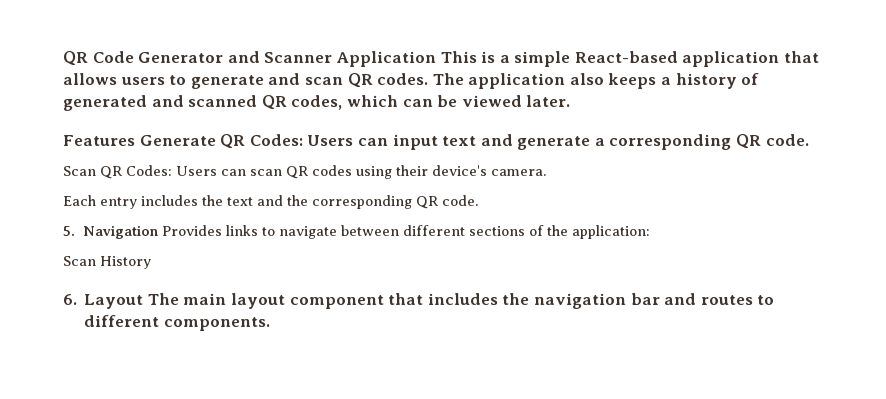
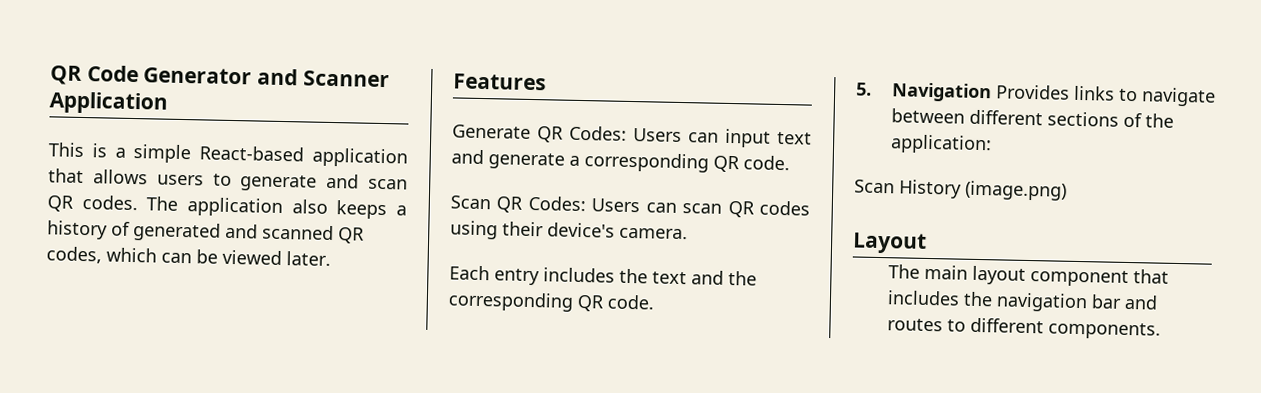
- QR Code Generator and Scanner Application This is a simple React-based application that allows users to generate and scan QR codes.
+ QR Code Generator and Scanner Application
+ This is a simple React-based application that allows users to generate and scan QR codes.
- Features Generate QR Codes: Users can input text and generate a corresponding QR code.
+ Features
+ Generate QR Codes: Users can input text and generate a corresponding QR code.
- Scan History
- 6. Layout The main layout component that includes the navigation bar and routes to different components.
+ Scan History (image.png)
+ Layout
+ The main layout component that includes the navigation bar and routes to different components.

